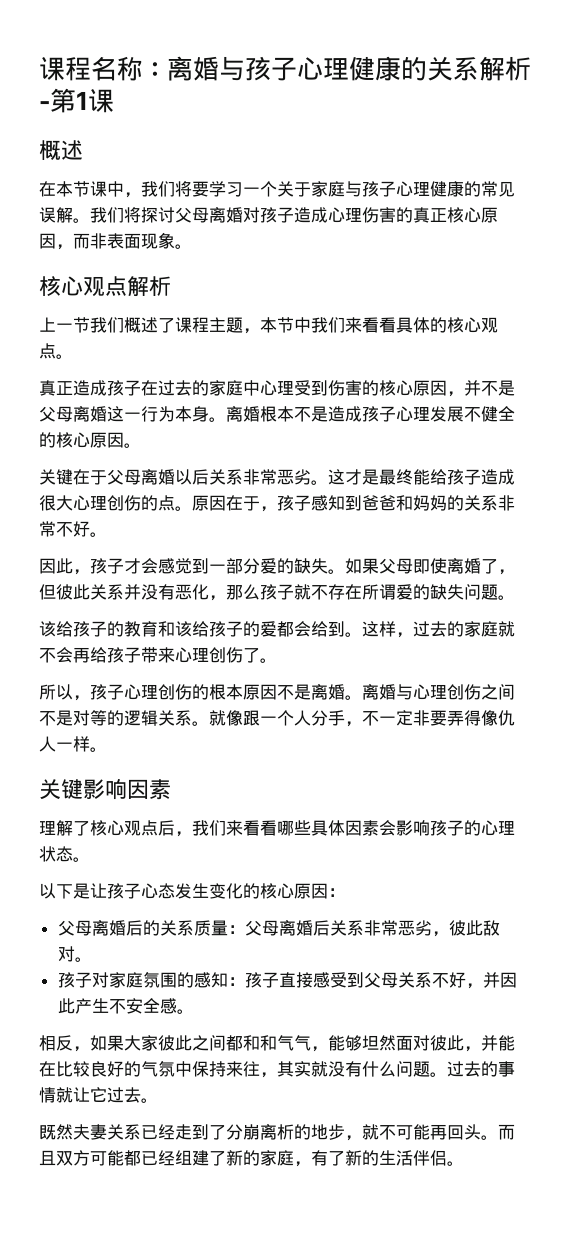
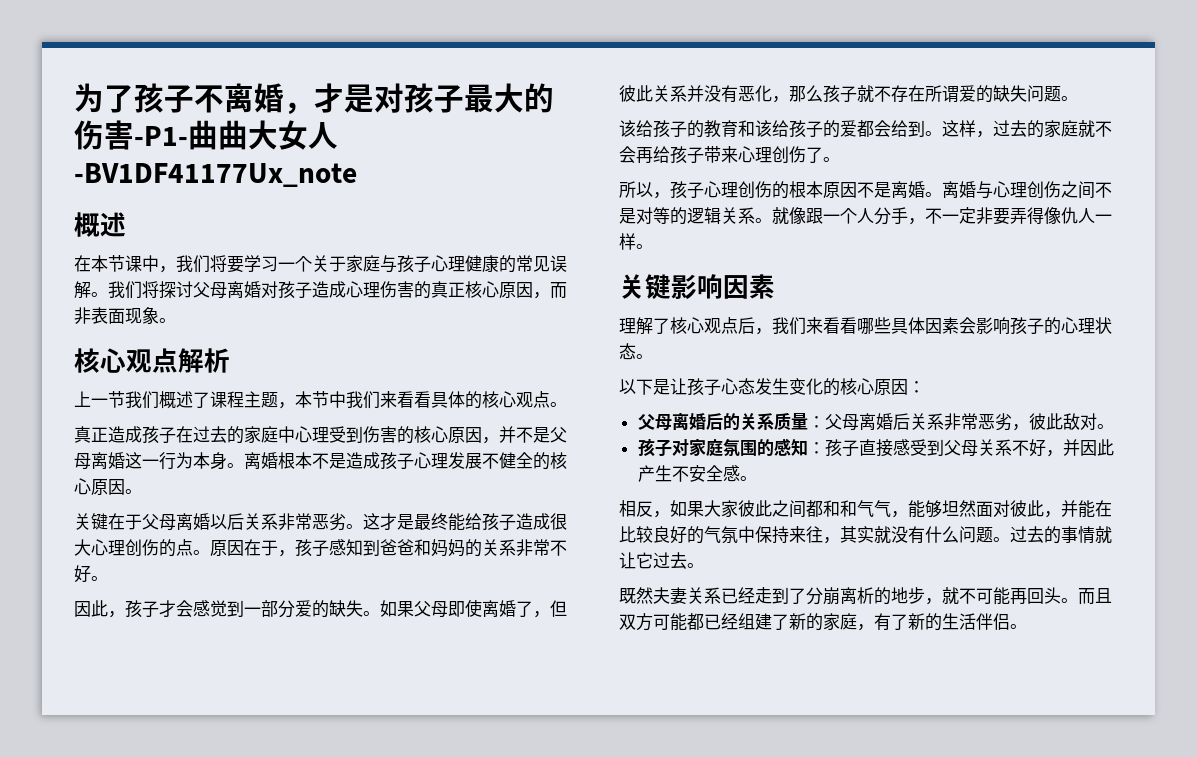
- 课程名称：离婚与孩子心理健康的关系解析-第1课
+ 为了孩子不离婚，才是对孩子最大的伤害-P1-曲曲大女人-BV1DF41177Ux_note

